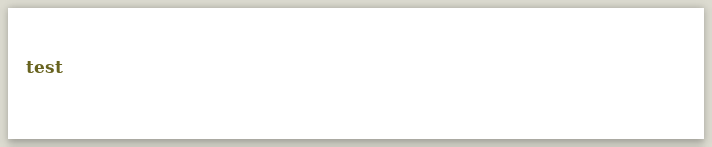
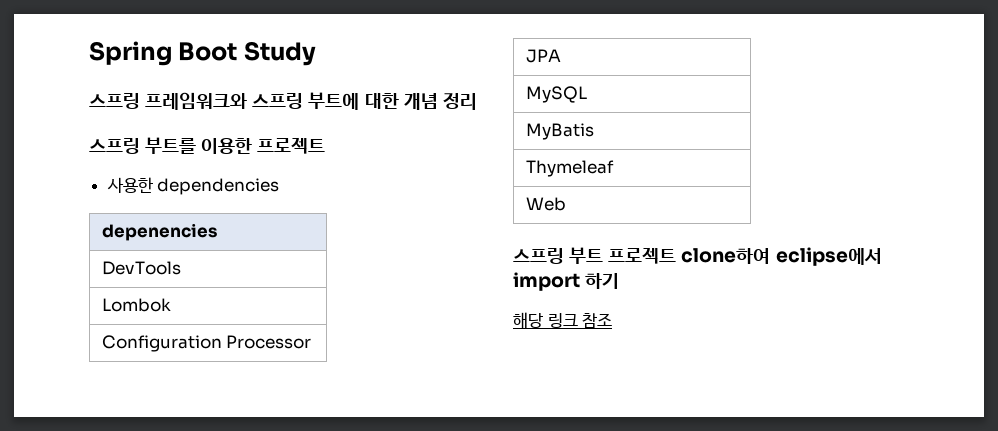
- test
+ Spring Boot Study
+ 스프링 프레임워크와 스프링 부트에 대한 개념 정리
+ 스프링 부트를 이용한 프로젝트
+ 사용한 dependencies
+ depenencies
+ DevTools
+ Lombok
+ Configuration Processor
+ JPA
+ MySQL
+ MyBatis
+ Thymeleaf
+ Web
+ 스프링 부트 프로젝트 clone하여 eclipse에서 import 하기
+ 해당 링크 참조

